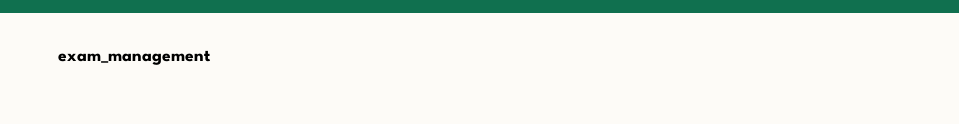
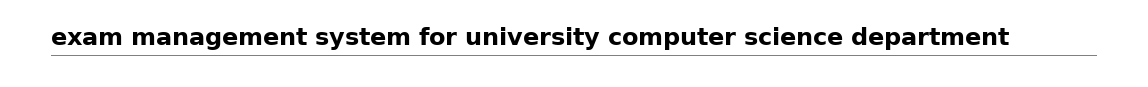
- exam_management
+ exam management system for university computer science department

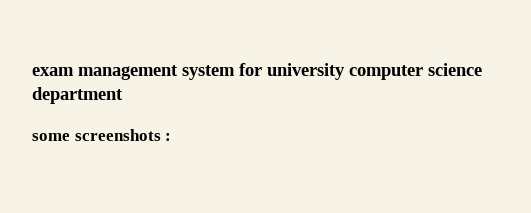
+ some screenshots :

